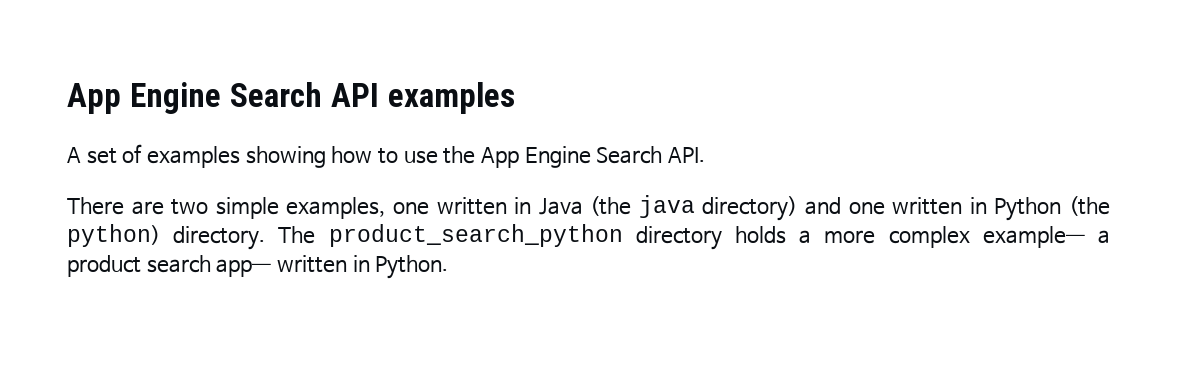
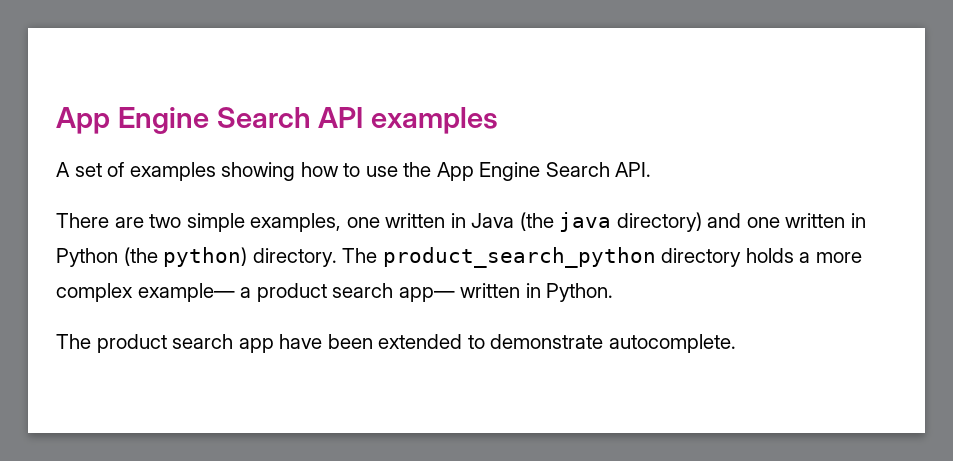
+ The product search app have been extended to demonstrate autocomplete.

